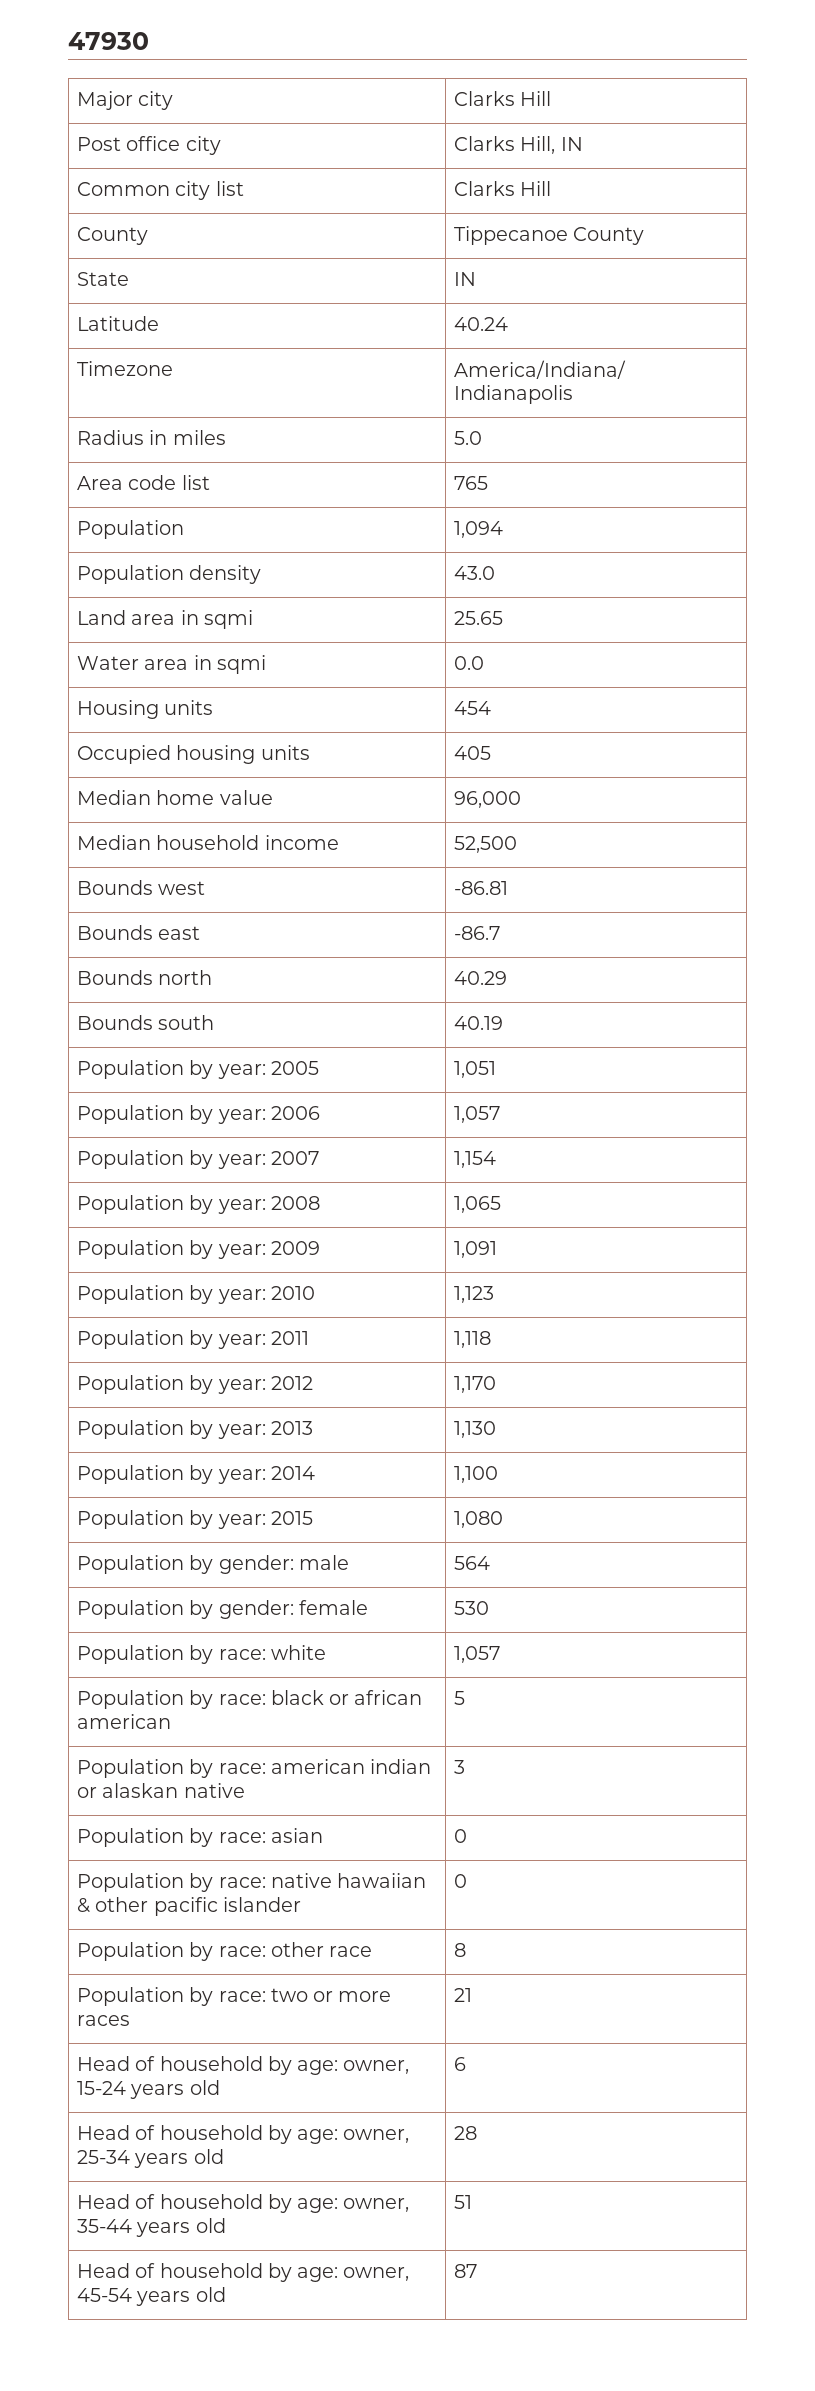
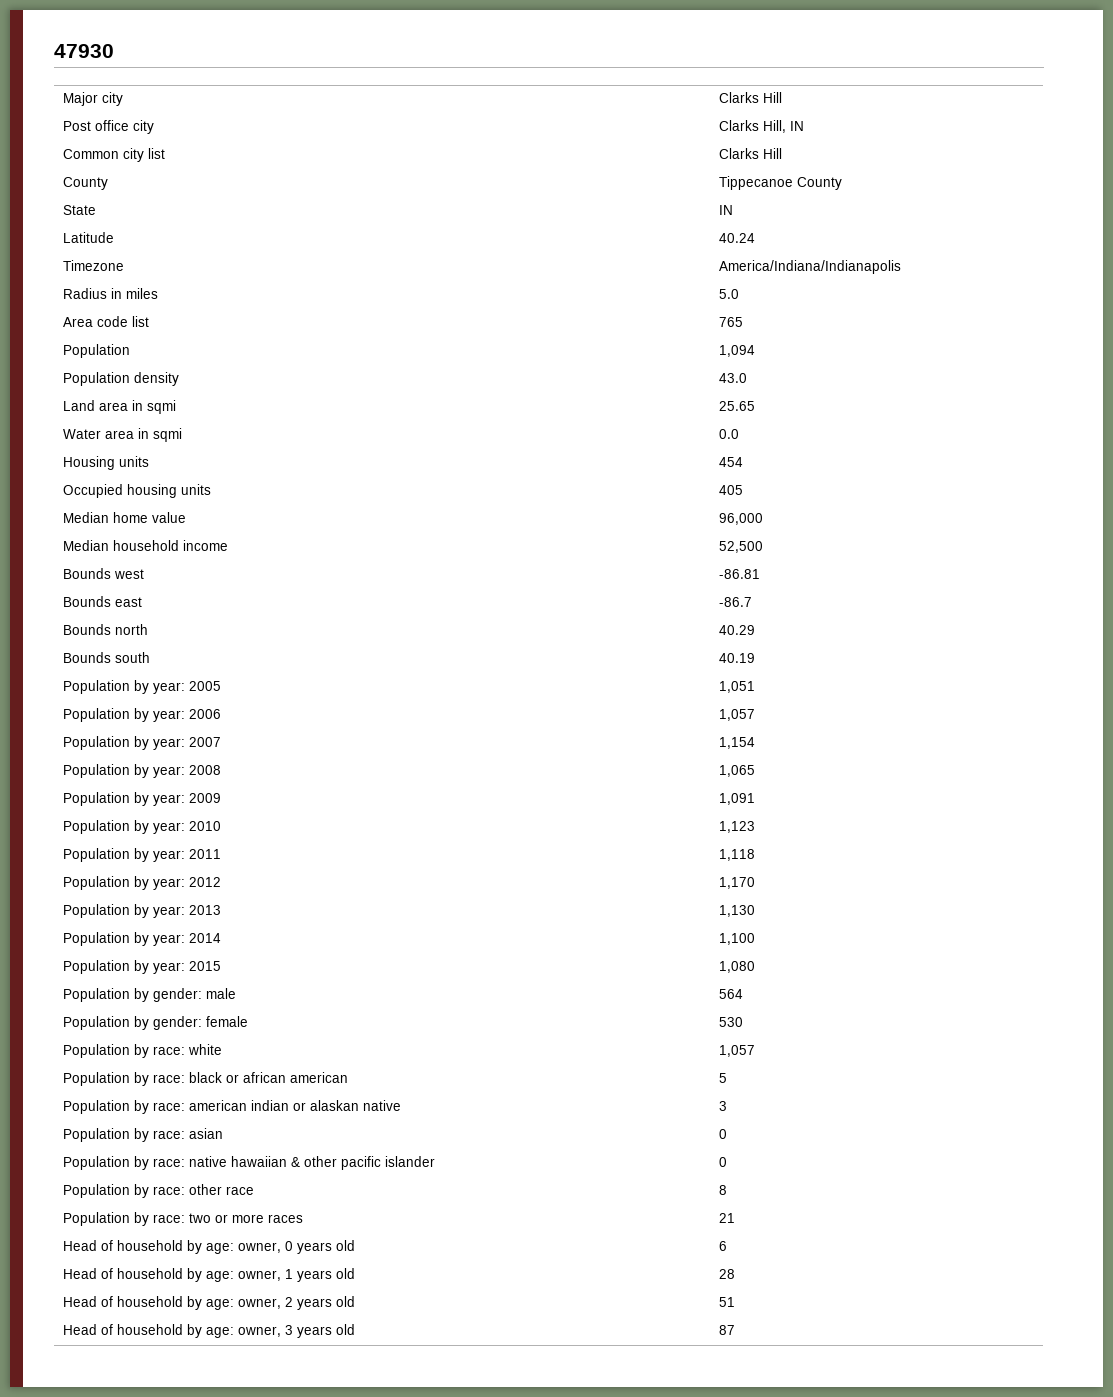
- Head of household by age: owner, 15-24 years old | 6
+ Head of household by age: owner, 0 years old | 6
- Head of household by age: owner, 25-34 years old | 28
+ Head of household by age: owner, 1 years old | 28
- Head of household by age: owner, 35-44 years old | 51
+ Head of household by age: owner, 2 years old | 51
- Head of household by age: owner, 45-54 years old | 87
+ Head of household by age: owner, 3 years old | 87

